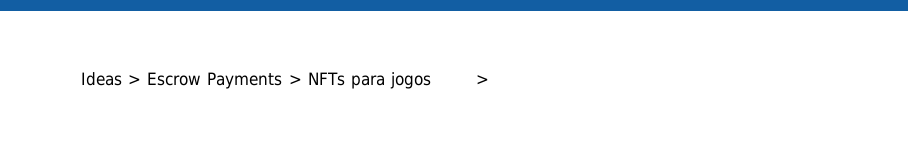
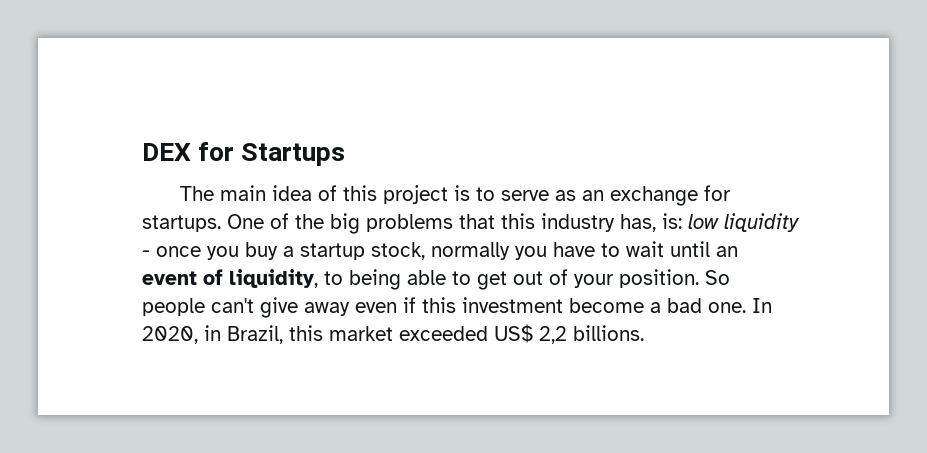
- Ideas > Escrow Payments > NFTs para jogos >
+ DEX for Startups
+ The main idea of this project is to serve as an exchange for startups. One of the big problems that this industry has, is: low liquidity - once you buy a startup stock, normally you have to wait until an event of liquidity, to being able to get out of your position. So people can't give away even if this investment become a bad one. In 2020, in Brazil, this market exceeded US$ 2,2 billions.

